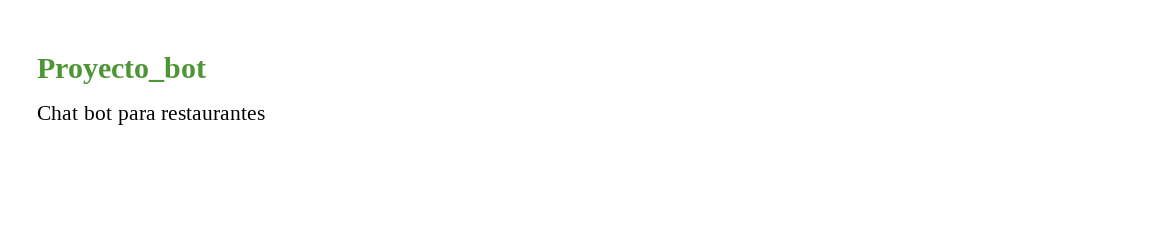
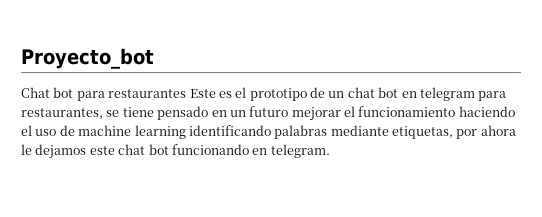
- Chat bot para restaurantes
+ Chat bot para restaurantes Este es el prototipo de un chat bot en telegram para restaurantes, se tiene pensado en un futuro mejorar el funcionamiento haciendo el uso de machine learning identificando palabras mediante etiquetas, por ahora le dejamos este chat bot funcionando en telegram.

